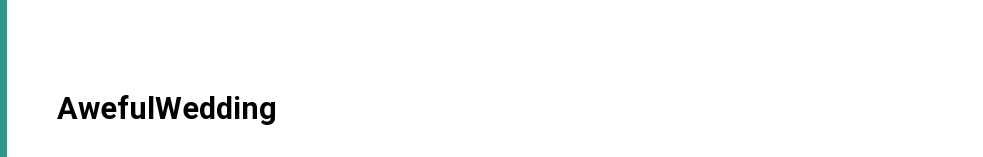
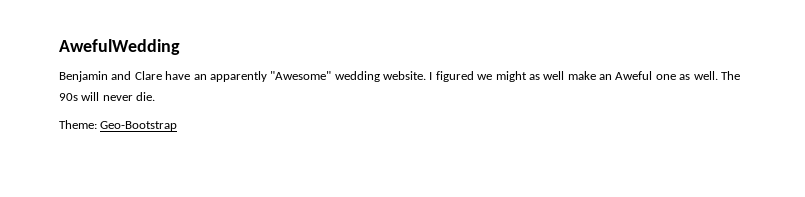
+ Benjamin and Clare have an apparently "Awesome" wedding website. I figured we might as well make an Aweful one as well. The 90s will never die.
+ Theme: Geo-Bootstrap

